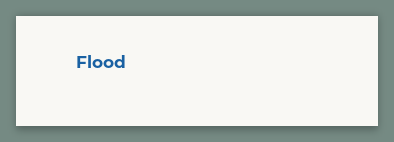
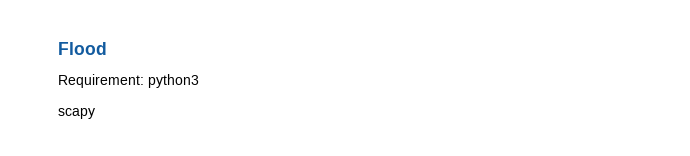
+ Requirement: python3
+ scapy

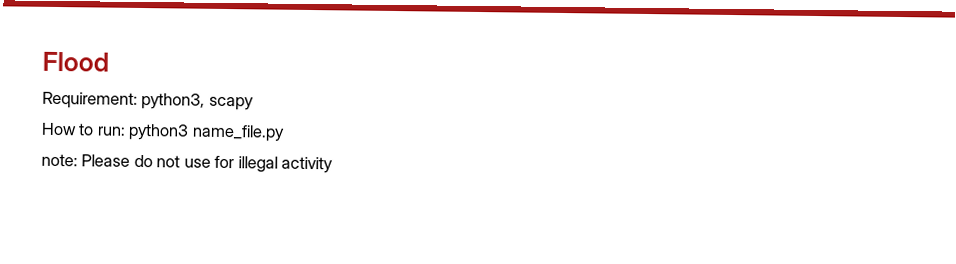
- Requirement: python3
- scapy
+ Requirement: python3, scapy
+ How to run: python3 name_file.py
+ note: Please do not use for illegal activity

